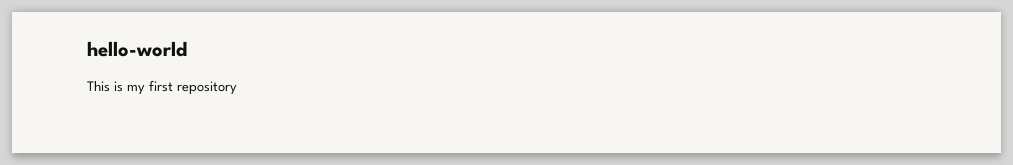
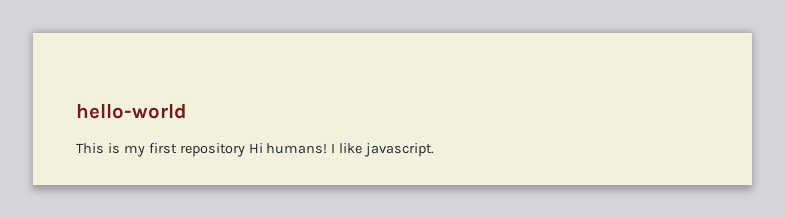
- This is my first repository
+ This is my first repository Hi humans! I like javascript.

